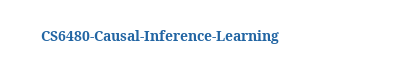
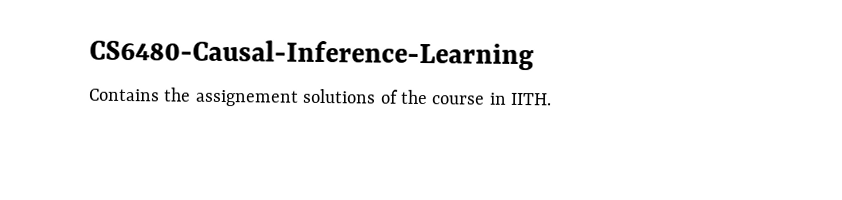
+ Contains the assignement solutions of the course in IITH.

